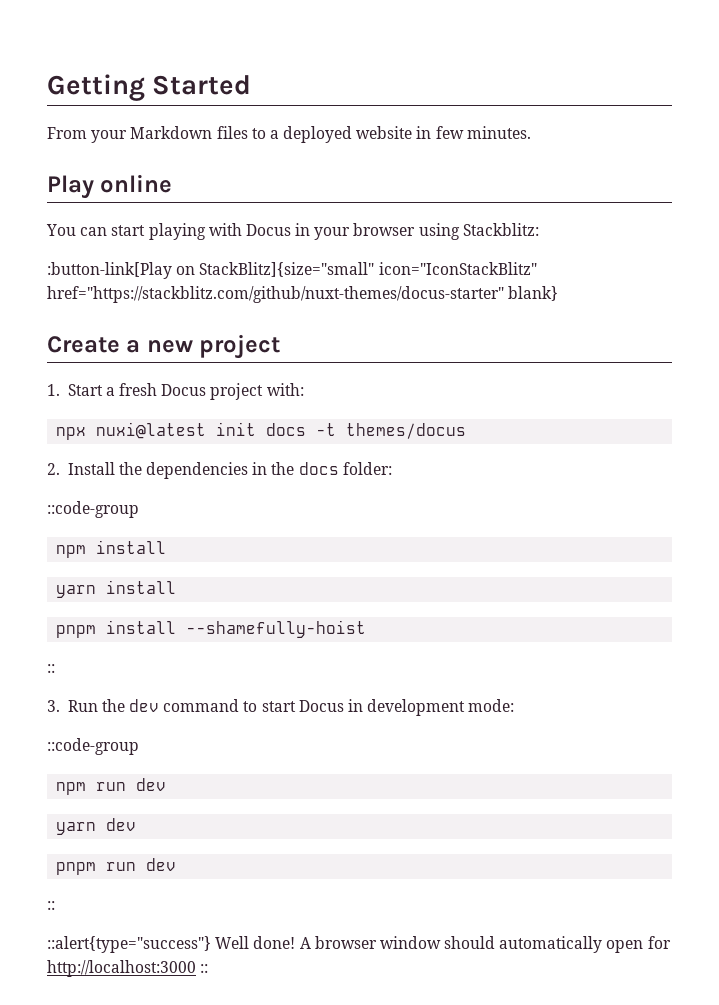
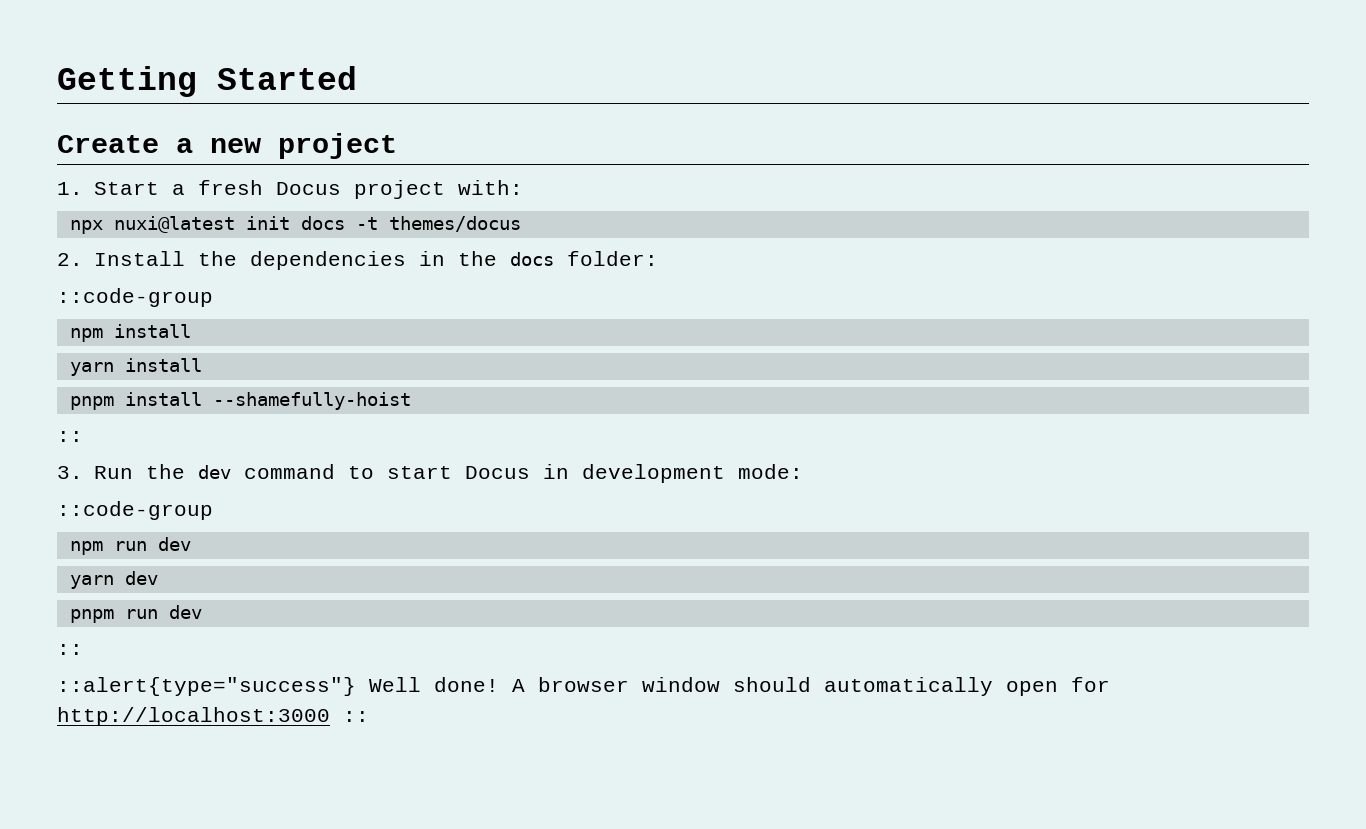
- From your Markdown files to a deployed website in few minutes.
- Play online
- You can start playing with Docus in your browser using Stackblitz:
- :button-link[Play on StackBlitz]{size="small" icon="IconStackBlitz" href="https://stackblitz.com/github/nuxt-themes/docus-starter" blank}

